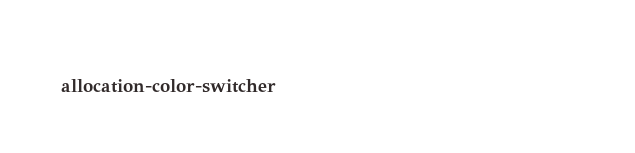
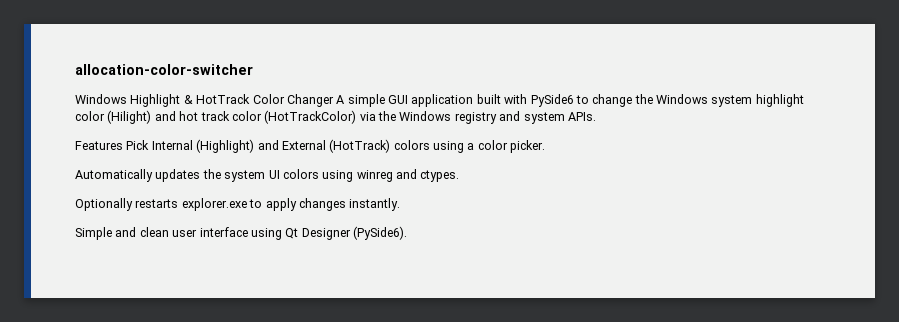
+ Windows Highlight & HotTrack Color Changer A simple GUI application built with PySide6 to change the Windows system highlight color (Hilight) and hot track color (HotTrackColor) via the Windows registry and system APIs.
+ Features Pick Internal (Highlight) and External (HotTrack) colors using a color picker.
+ Automatically updates the system UI colors using winreg and ctypes.
+ Optionally restarts explorer.exe to apply changes instantly.
+ Simple and clean user interface using Qt Designer (PySide6).

